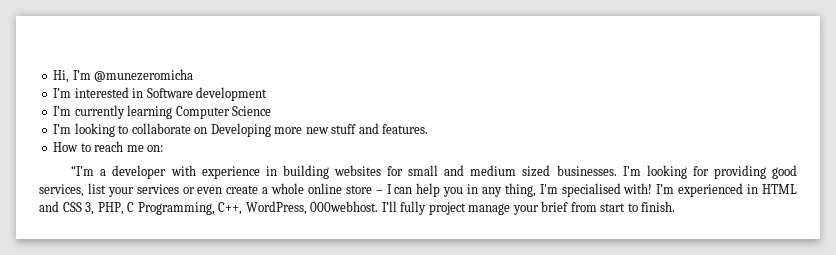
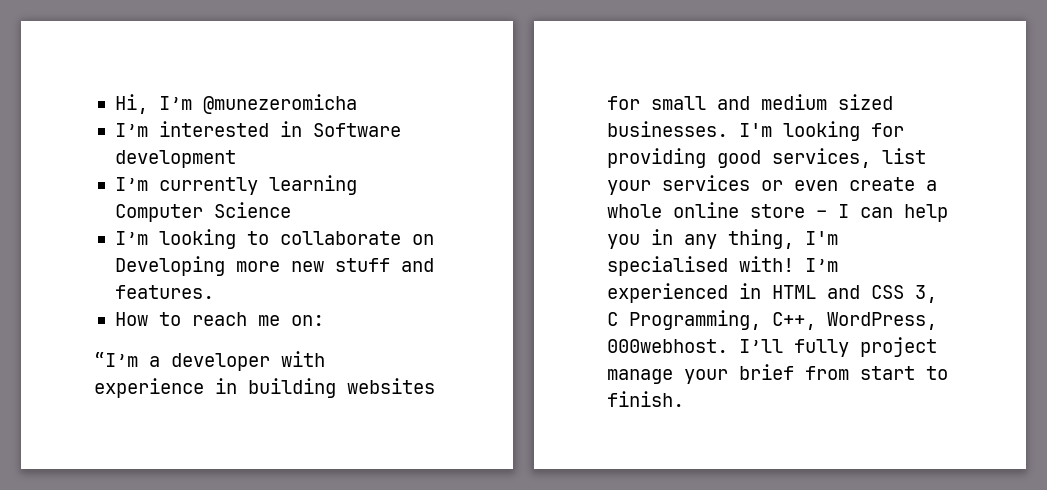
- I’m experienced in HTML and CSS 3, PHP, C Programming, C++, WordPress, 000webhost.
+ I’m experienced in HTML and CSS 3, C Programming, C++, WordPress, 000webhost.

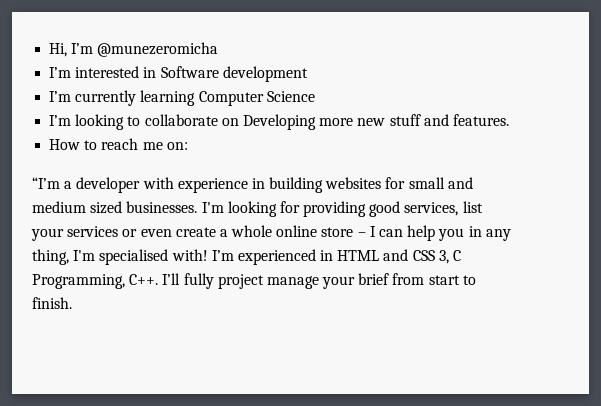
- I’m experienced in HTML and CSS 3, C Programming, C++, WordPress, 000webhost. I’ll fully project manage your brief from start to finish.
+ I’m experienced in HTML and CSS 3, C Programming, C++. I’ll fully project manage your brief from start to finish.

